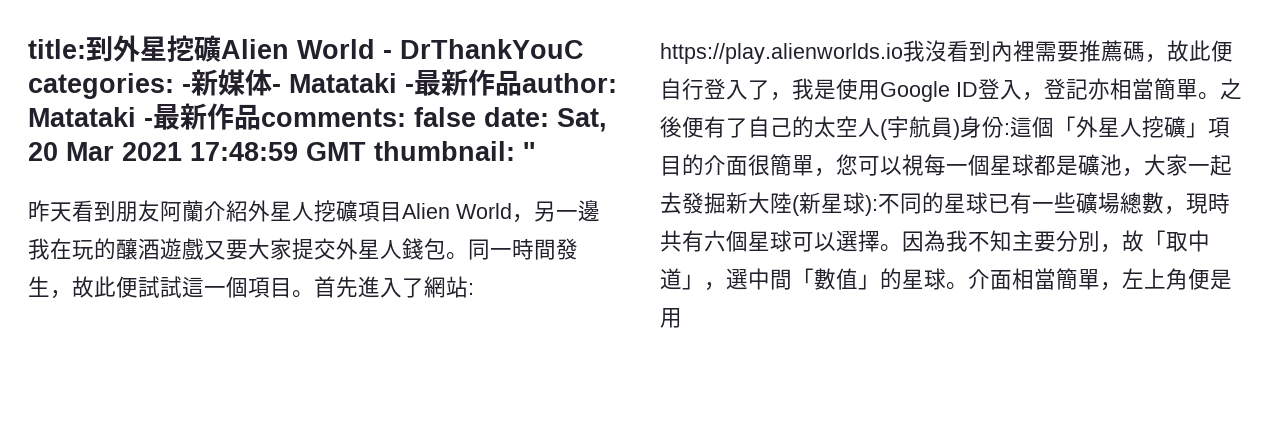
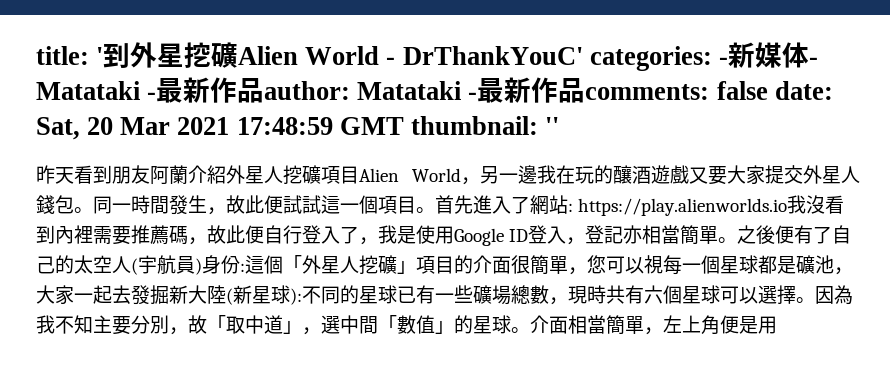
- title:到外星挖礦Alien World - DrThankYouC categories: -新媒体- Matataki -最新作品author: Matataki -最新作品comments: false date: Sat, 20 Mar 2021 17:48:59 GMT thumbnail: ''
+ title: '到外星挖礦Alien World - DrThankYouC' categories: -新媒体- Matataki -最新作品author: Matataki -最新作品comments: false date: Sat, 20 Mar 2021 17:48:59 GMT thumbnail: ''

